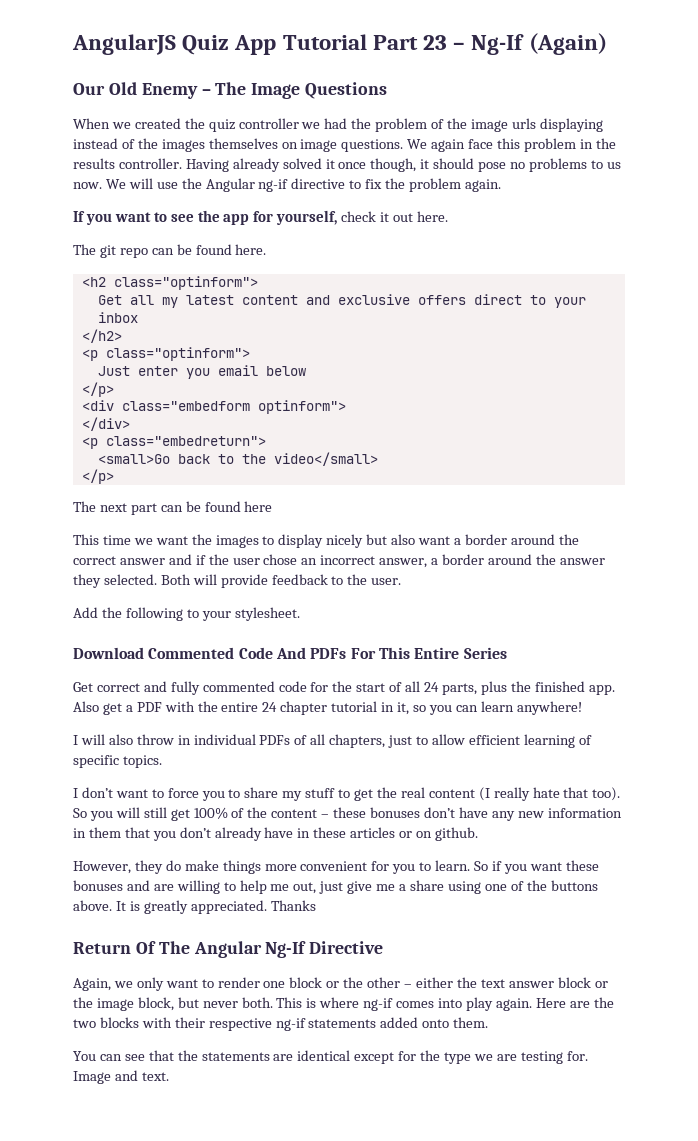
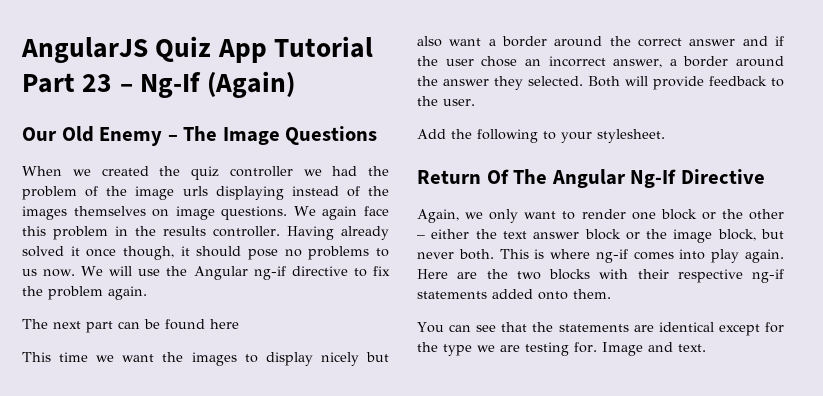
- If you want to see the app for yourself, check it out here.
- The git repo can be found here.
- <h2 class="optinform">
- Get all my latest content and exclusive offers direct to your inbox
- </h2>
- <p class="optinform">
- Just enter you email below
- </p>
- <div class="embedform optinform">
- </div>
- <p class="embedreturn">
- <small>Go back to the video</small>
- </p>
- Download Commented Code And PDFs For This Entire Series
- Get correct and fully commented code for the start of all 24 parts, plus the finished app. Also get a PDF with the entire 24 chapter tutorial in it, so you can learn anywhere!
- I will also throw in individual PDFs of all chapters, just to allow efficient learning of specific topics.
- I don’t want to force you to share my stuff to get the real content (I really hate that too). So you will still get 100% of the content – these bonuses don’t have any new information in them that you don’t already have in these articles or on github.
- However, they do make things more convenient for you to learn. So if you want these bonuses and are willing to help me out, just give me a share using one of the buttons above. It is greatly appreciated. Thanks

